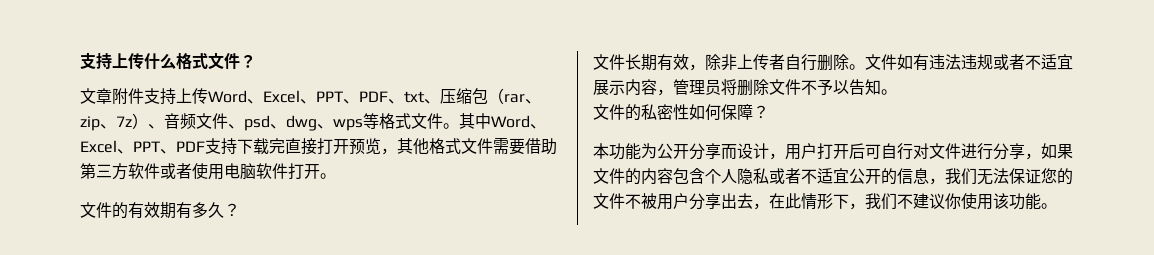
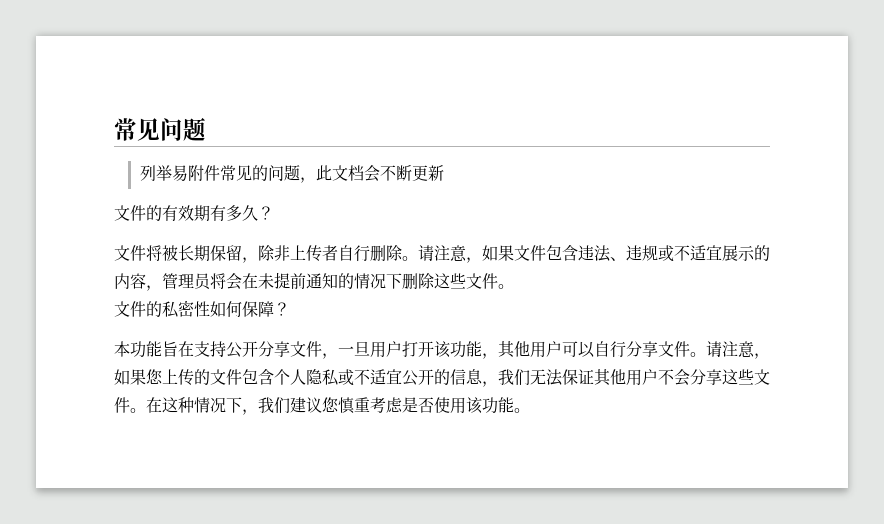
- 支持上传什么格式文件？
- 文章附件支持上传Word、Excel、PPT、PDF、txt、压缩包（rar、zip、7z）、音频文件、psd、dwg、wps等格式文件。其中Word、Excel、PPT、PDF支持下载完直接打开预览，其他格式文件需要借助第三方软件或者使用电脑软件打开。
+ 常见问题
+ 列举易附件常见的问题，此文档会不断更新
- 文件长期有效，除非上传者自行删除。
+ 文件将被长期保留，除非上传者自行删除。
- 文件如有违法违规或者不适宜展示内容，管理员将删除文件不予以告知。
+ 请注意，如果文件包含违法、违规或不适宜展示的内容，管理员将会在未提前通知的情况下删除这些文件。
- 本功能为公开分享而设计，用户打开后可自行对文件进行分享，如果文件的内容包含个人隐私或者不适宜公开的信息，我们无法保证您的文件不被用户分享出去，在此情形下，我们不建议你使用该功能。
+ 本功能旨在支持公开分享文件，一旦用户打开该功能，其他用户可以自行分享文件。请注意，如果您上传的文件包含个人隐私或不适宜公开的信息，我们无法保证其他用户不会分享这些文件。在这种情况下，我们建议您慎重考虑是否使用该功能。

